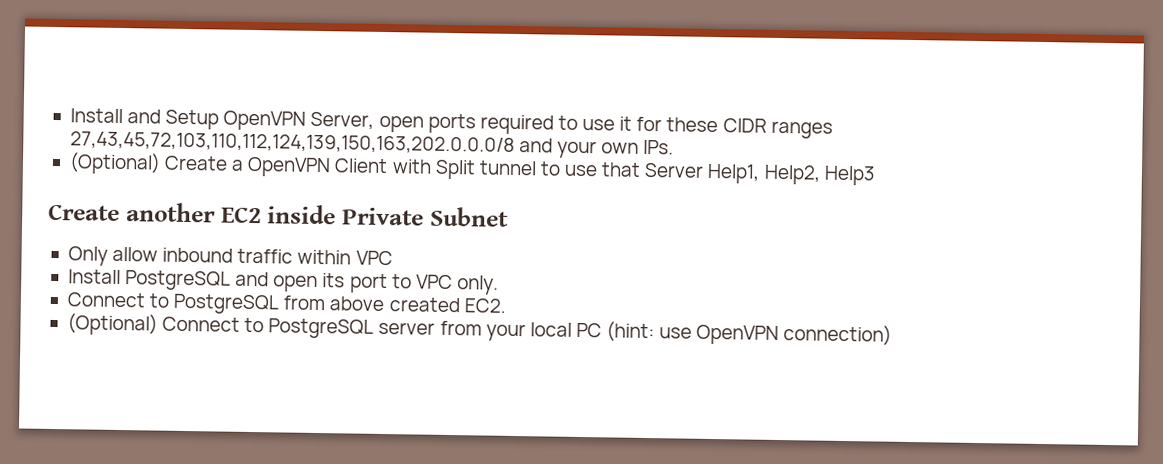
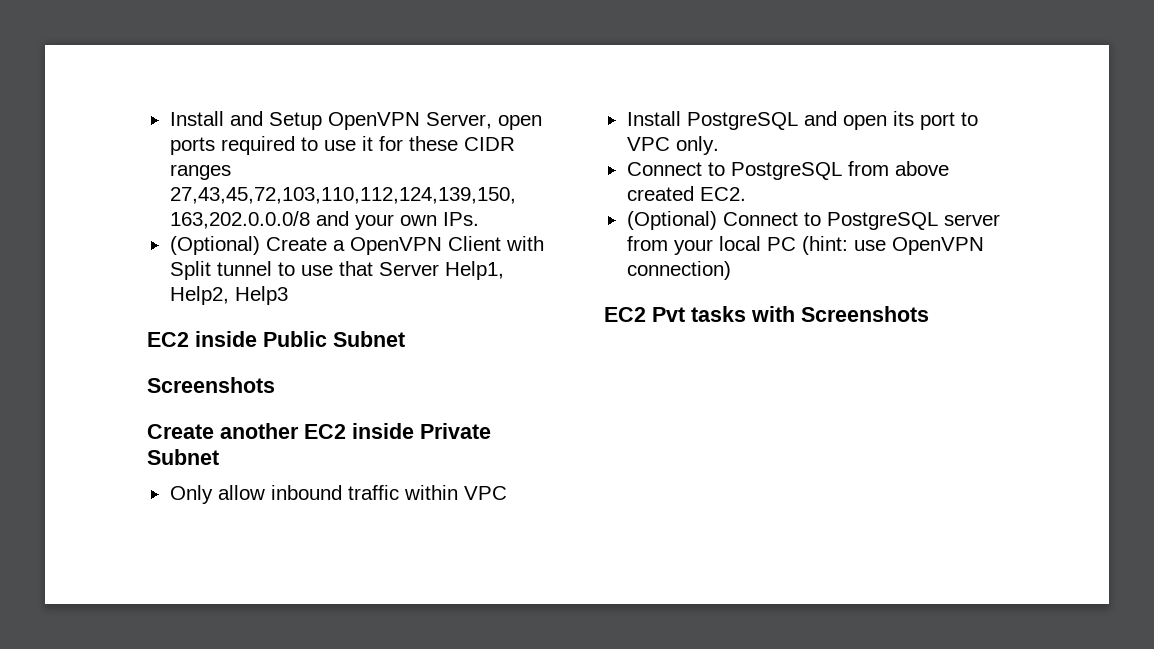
+ EC2 inside Public Subnet
+ Screenshots
+ EC2 Pvt tasks with Screenshots

